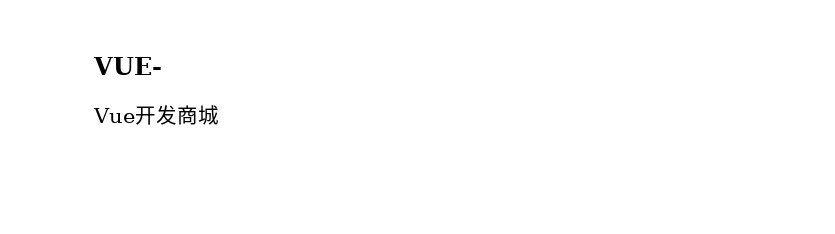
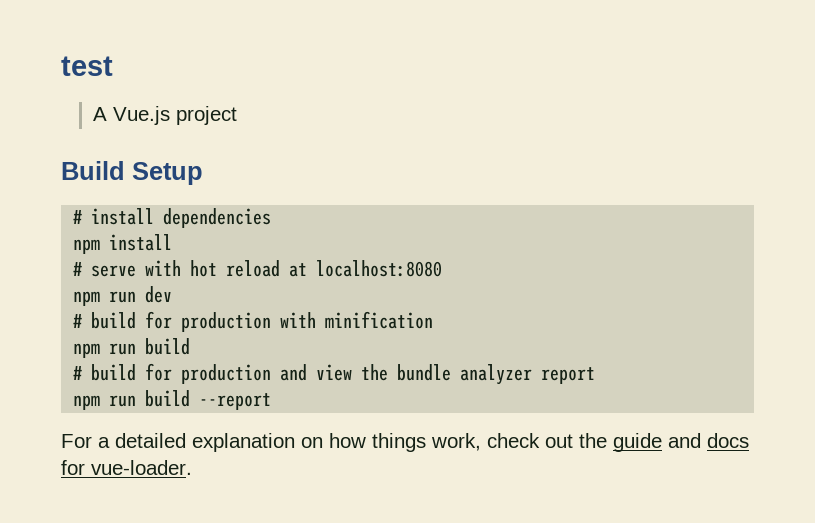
- VUE-
- Vue开发商城
+ test
+ A Vue.js project
+ Build Setup
+ # install dependencies
+ npm install
+ # serve with hot reload at localhost:8080
+ npm run dev
+ # build for production with minification
+ npm run build
+ # build for production and view the bundle analyzer report
+ npm run build --report
+ For a detailed explanation on how things work, check out the guide and docs for vue-loader.

